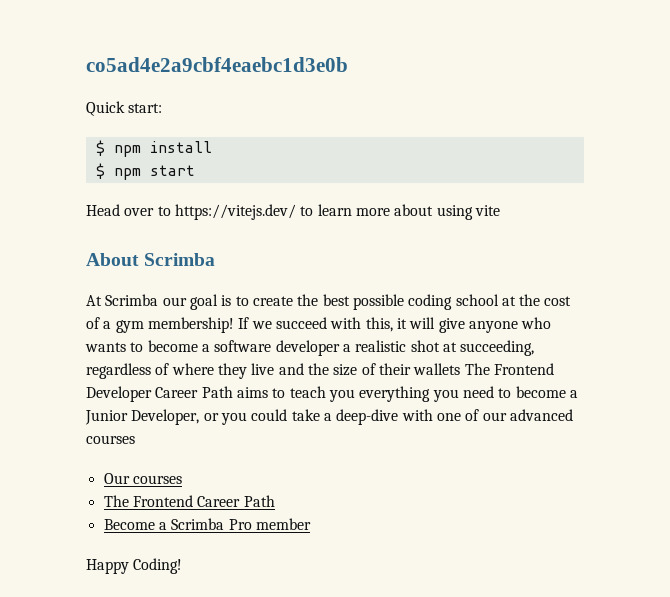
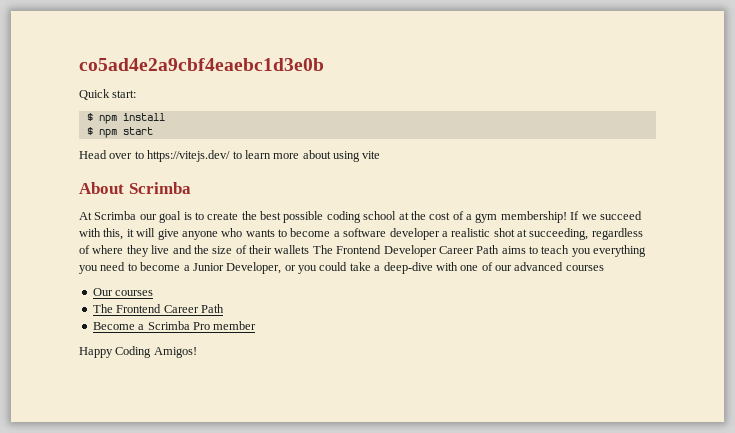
- Happy Coding!
+ Happy Coding Amigos!

